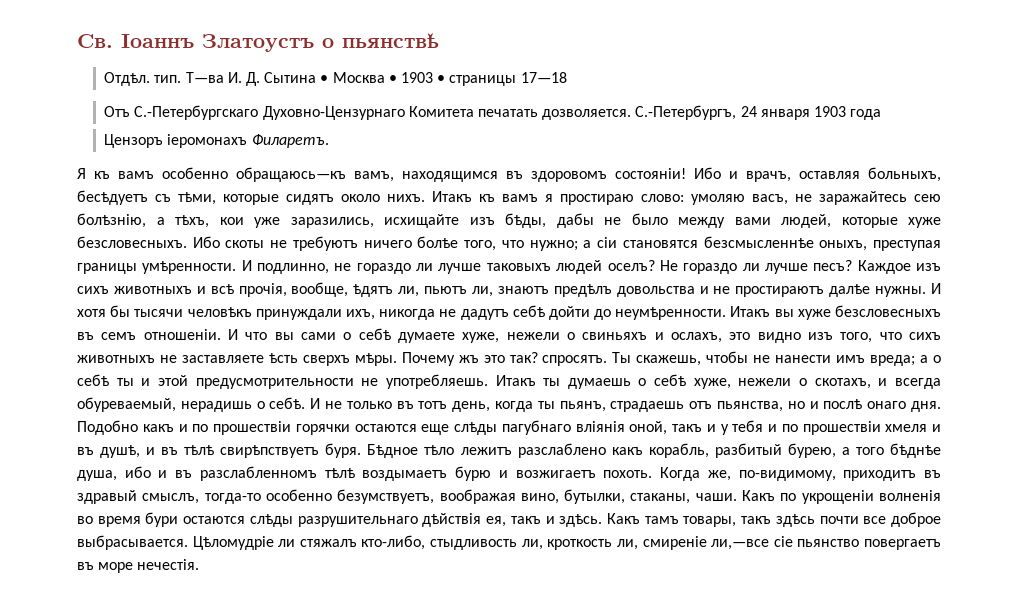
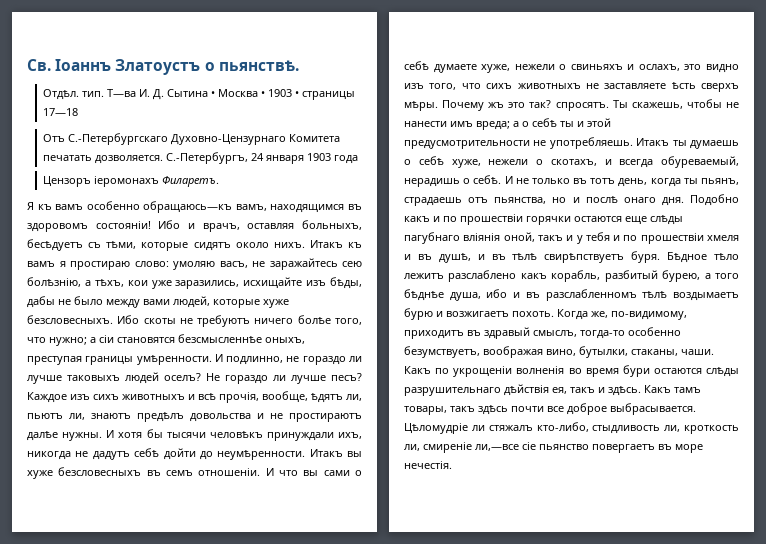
- Св. Іоаннъ Златоустъ о пьянствѣ
+ Св. Іоаннъ Златоустъ о пьянствѣ.

